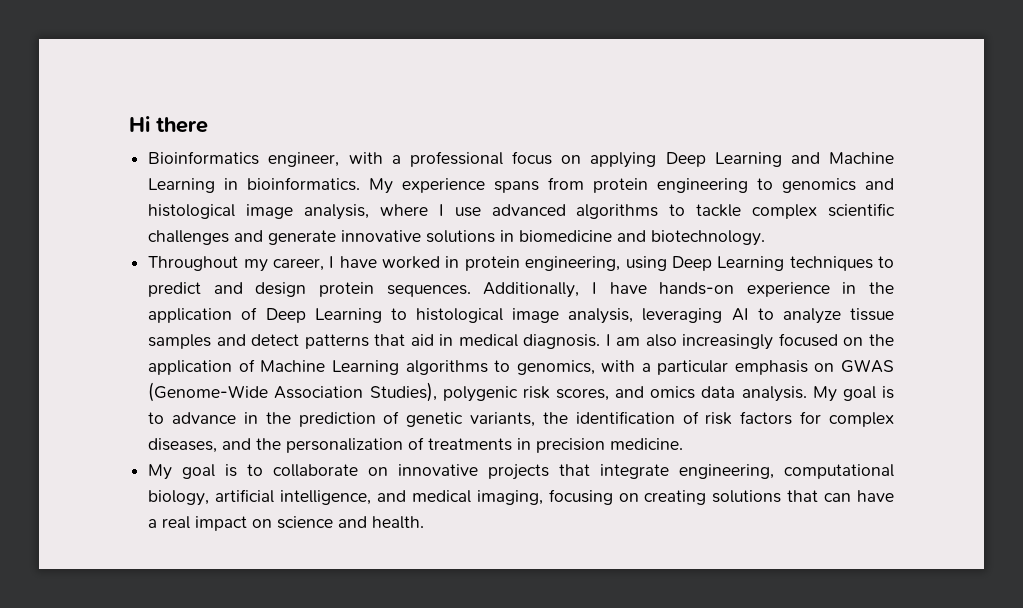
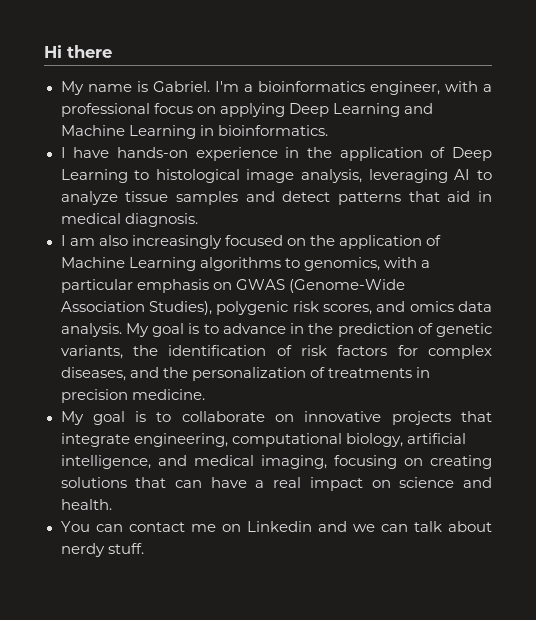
- Bioinformatics engineer, with a professional focus on applying Deep Learning and Machine Learning in bioinformatics. My experience spans from protein engineering to genomics and histological image analysis, where I use advanced algorithms to tackle complex scientific challenges and generate innovative solutions in biomedicine and biotechnology.
- Throughout my career, I have worked in protein engineering, using Deep Learning techniques to predict and design protein sequences. Additionally, I have hands-on experience in the application of Deep Learning to histological image analysis, leveraging AI to analyze tissue samples and detect patterns that aid in medical diagnosis. I am also increasingly focused on the application of Machine Learning algorithms to genomics, with a particular emphasis on GWAS (Genome-Wide Association Studies), polygenic risk scores, and omics data analysis.
+ My name is Gabriel. I'm a bioinformatics engineer, with a professional focus on applying Deep Learning and Machine Learning in bioinformatics.
+ I have hands-on experience in the application of Deep Learning to histological image analysis, leveraging AI to analyze tissue samples and detect patterns that aid in medical diagnosis.
+ I am also increasingly focused on the application of Machine Learning algorithms to genomics, with a particular emphasis on GWAS (Genome-Wide Association Studies), polygenic risk scores, and omics data analysis.
+ You can contact me on Linkedin and we can talk about nerdy stuff.

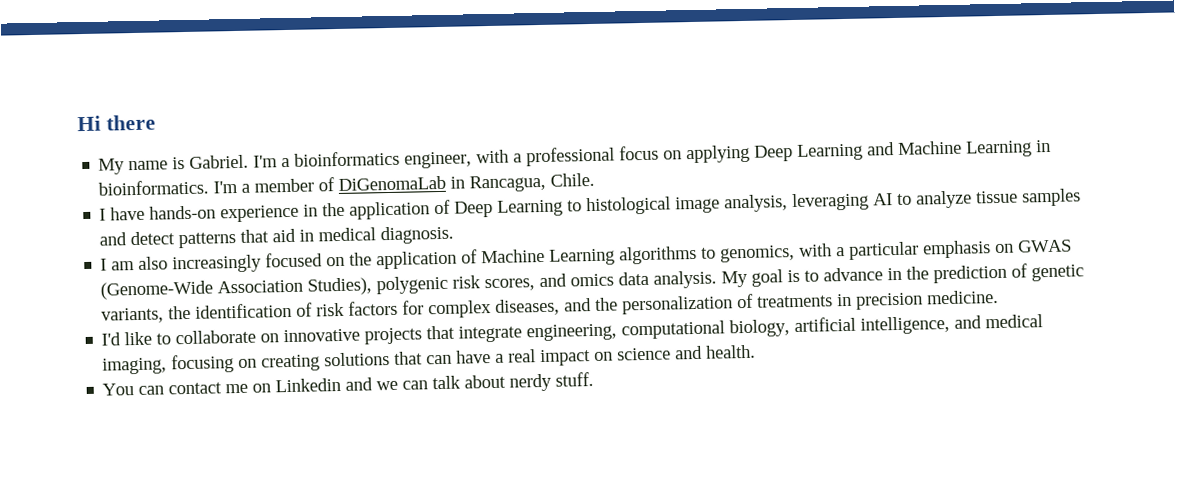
+ I'm a member of DiGenomaLab in Rancagua, Chile.
- My goal is to collaborate on innovative projects that integrate engineering, computational biology, artificial intelligence, and medical imaging, focusing on creating solutions that can have a real impact on science and health.
+ I'd like to collaborate on innovative projects that integrate engineering, computational biology, artificial intelligence, and medical imaging, focusing on creating solutions that can have a real impact on science and health.

